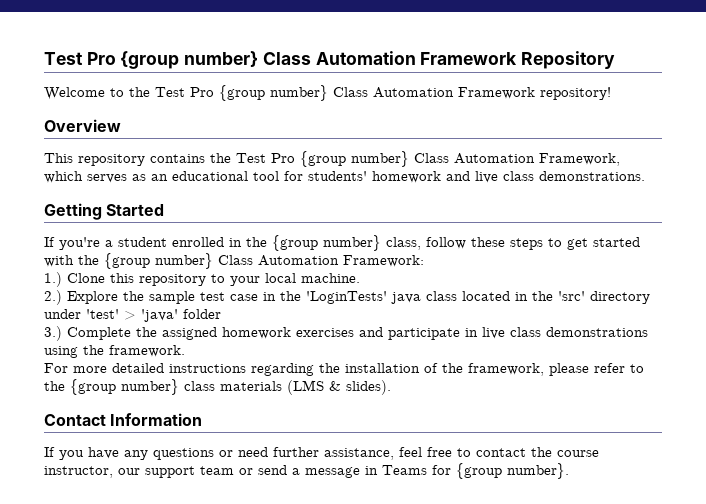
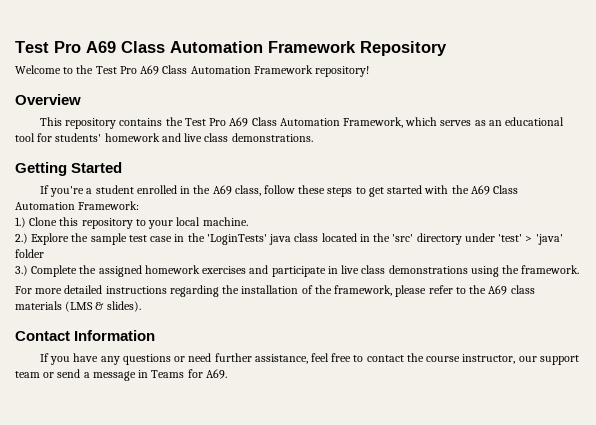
- Test Pro {group number} Class Automation Framework Repository
+ Test Pro A69 Class Automation Framework Repository
- Welcome to the Test Pro {group number} Class Automation Framework repository!
+ Welcome to the Test Pro A69 Class Automation Framework repository!
- This repository contains the Test Pro {group number} Class Automation Framework, which serves as an educational tool for students' homework and live class demonstrations.
+ This repository contains the Test Pro A69 Class Automation Framework, which serves as an educational tool for students' homework and live class demonstrations.
- If you're a student enrolled in the {group number} class, follow these steps to get started with the {group number} Class Automation Framework:
+ If you're a student enrolled in the A69 class, follow these steps to get started with the A69 Class Automation Framework:
- For more detailed instructions regarding the installation of the framework, please refer to the {group number} class materials (LMS & slides).
+ For more detailed instructions regarding the installation of the framework, please refer to the A69 class materials (LMS & slides).
- If you have any questions or need further assistance, feel free to contact the course instructor, our support team or send a message in Teams for {group number}.
+ If you have any questions or need further assistance, feel free to contact the course instructor, our support team or send a message in Teams for A69.

